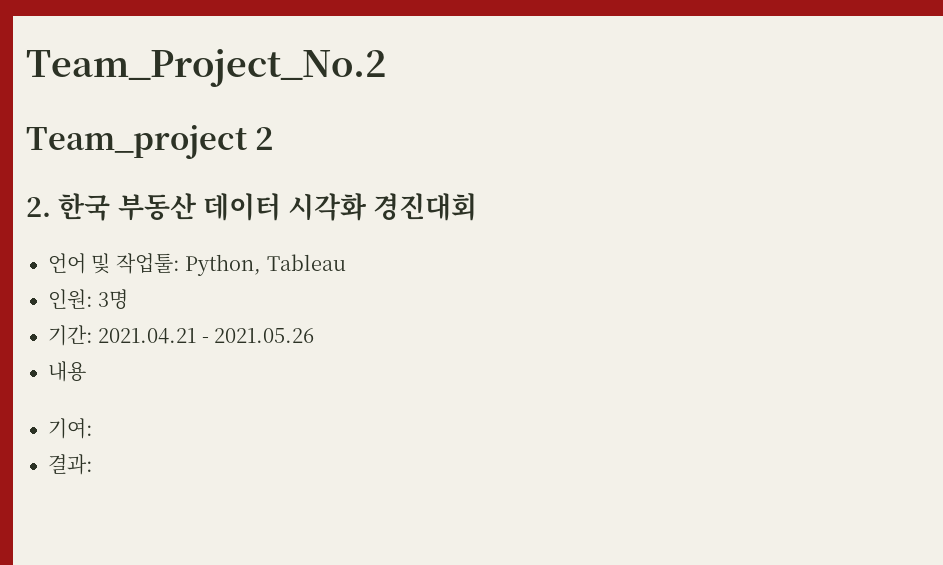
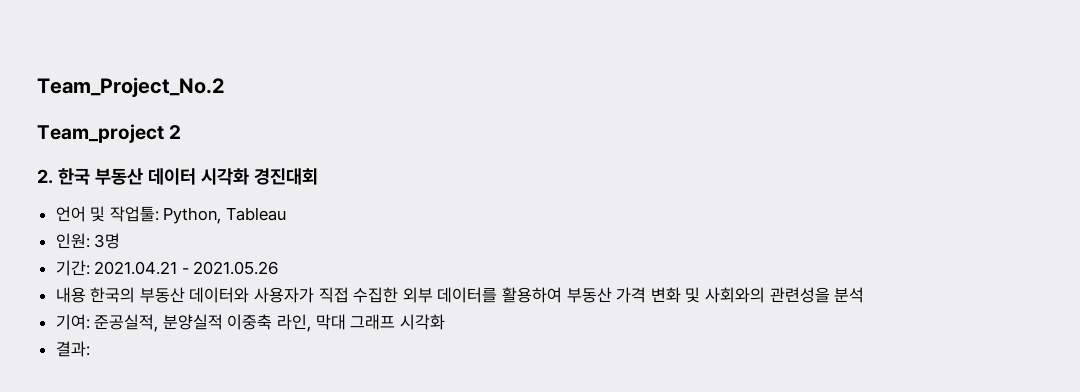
- 내용
- 기여:
+ 내용 한국의 부동산 데이터와 사용자가 직접 수집한 외부 데이터를 활용하여 부동산 가격 변화 및 사회와의 관련성을 분석
+ 기여: 준공실적, 분양실적 이중축 라인, 막대 그래프 시각화

